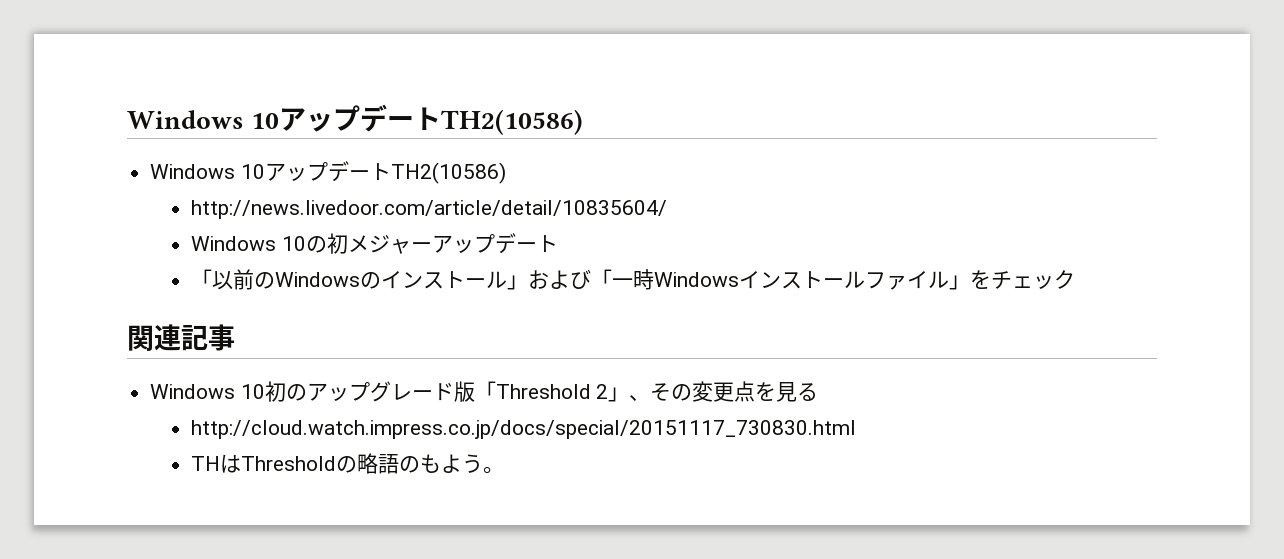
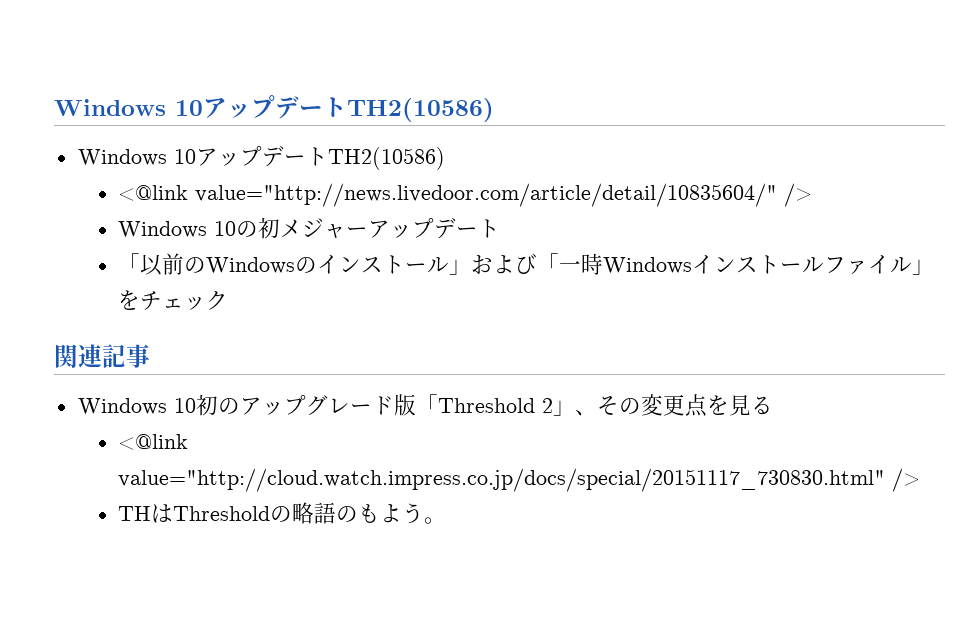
- http://news.livedoor.com/article/detail/10835604/
+ <@link value="http://news.livedoor.com/article/detail/10835604/" />
- http://cloud.watch.impress.co.jp/docs/special/20151117_730830.html
+ <@link value="http://cloud.watch.impress.co.jp/docs/special/20151117_730830.html" />

